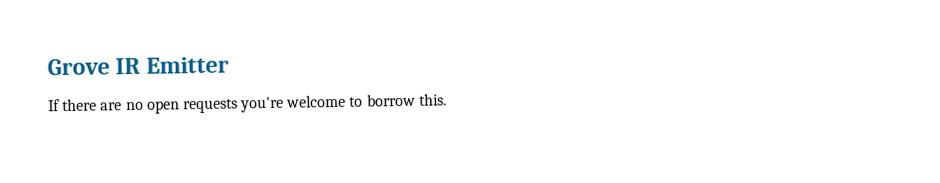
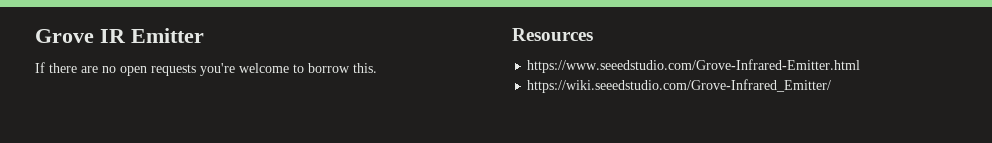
+ Resources
+ https://www.seeedstudio.com/Grove-Infrared-Emitter.html
+ https://wiki.seeedstudio.com/Grove-Infrared_Emitter/

